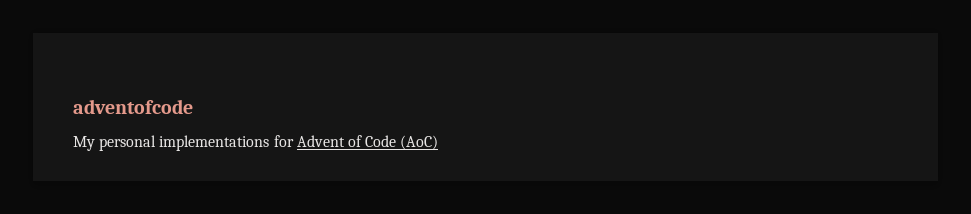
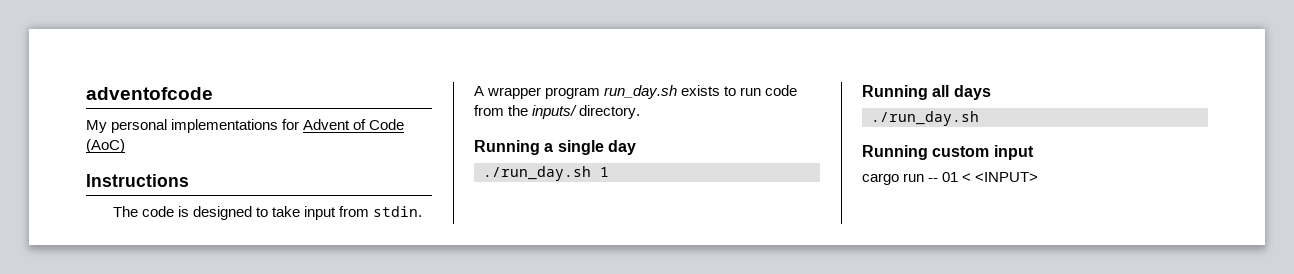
+ Instructions
+ The code is designed to take input from stdin. A wrapper program run_day.sh exists to run code from the inputs/ directory.
+ Running a single day
+ ./run_day.sh 1
+ Running all days
+ ./run_day.sh
+ Running custom input
+ cargo run -- 01 < <INPUT>

